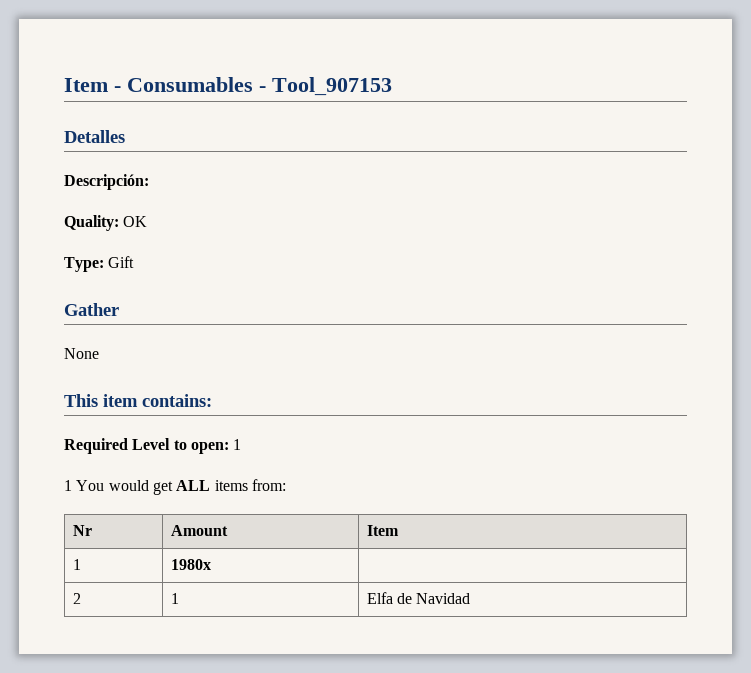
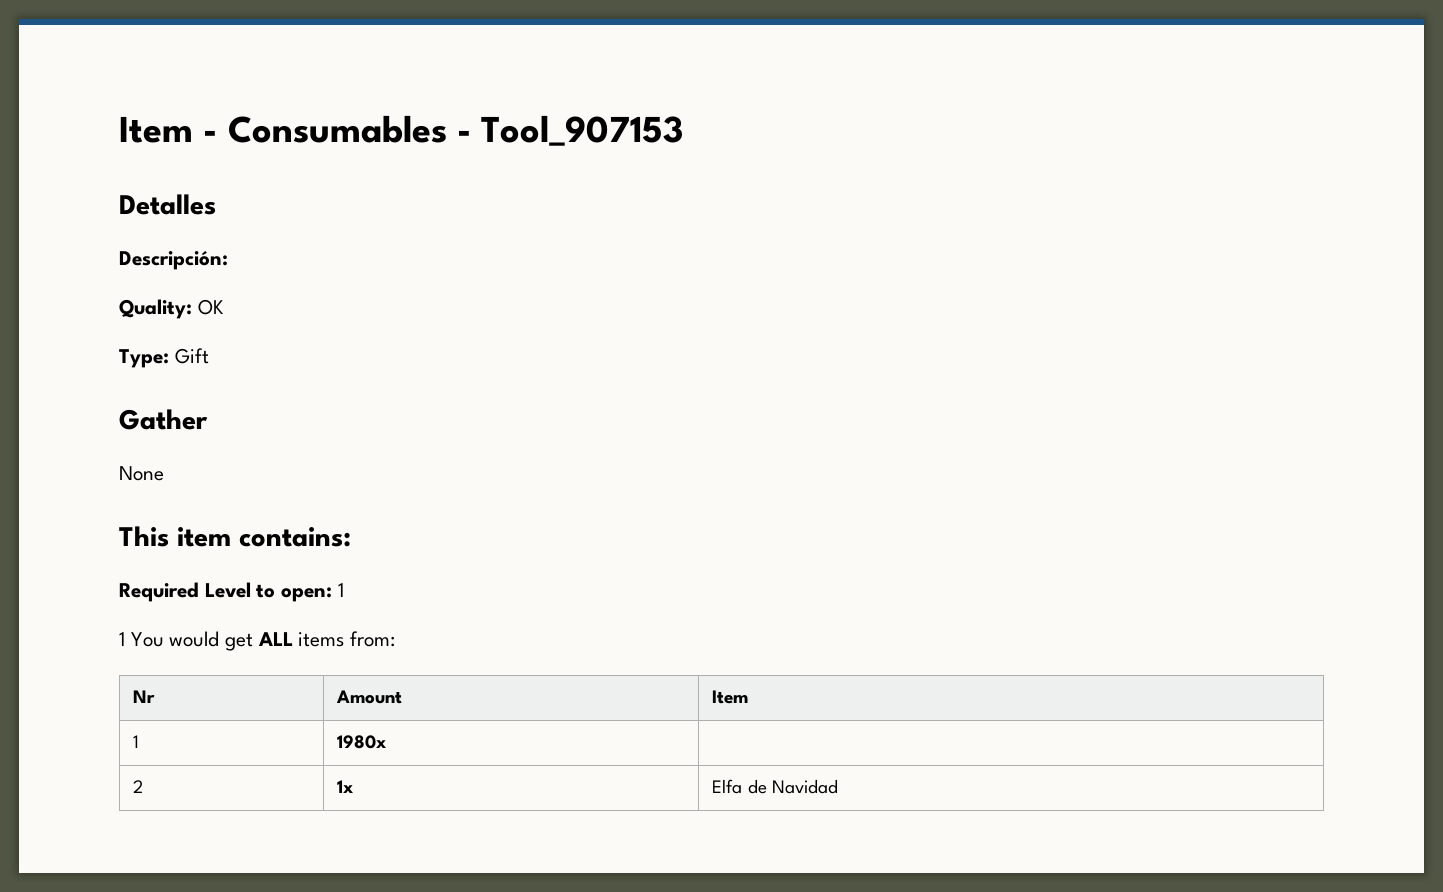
- 2 | 1 | Elfa de Navidad
+ 2 | 1x | Elfa de Navidad

